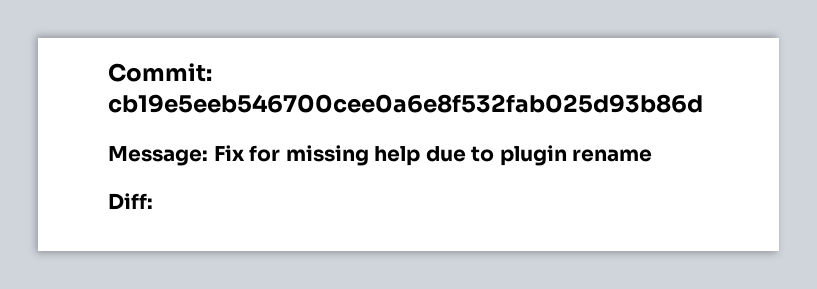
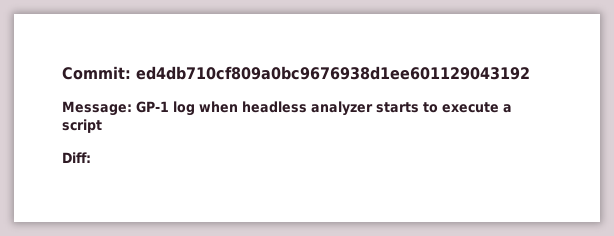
- Commit: cb19e5eeb546700cee0a6e8f532fab025d93b86d
+ Commit: ed4db710cf809a0bc9676938d1ee601129043192
- Message: Fix for missing help due to plugin rename
+ Message: GP-1 log when headless analyzer starts to execute a script

